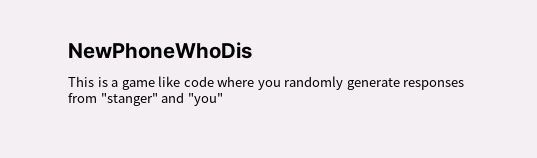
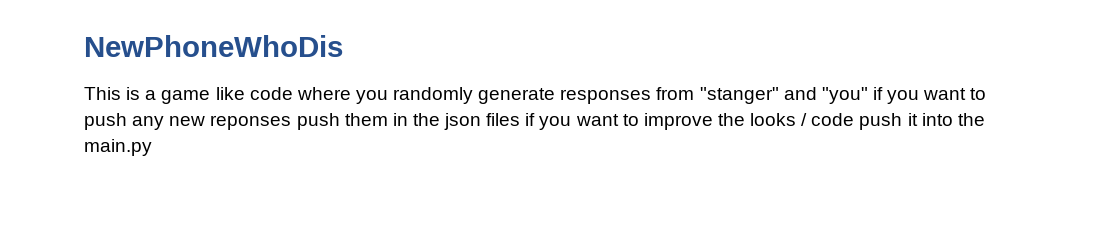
- This is a game like code where you randomly generate responses from "stanger" and "you"
+ This is a game like code where you randomly generate responses from "stanger" and "you" if you want to push any new reponses push them in the json files if you want to improve the looks / code push it into the main.py

